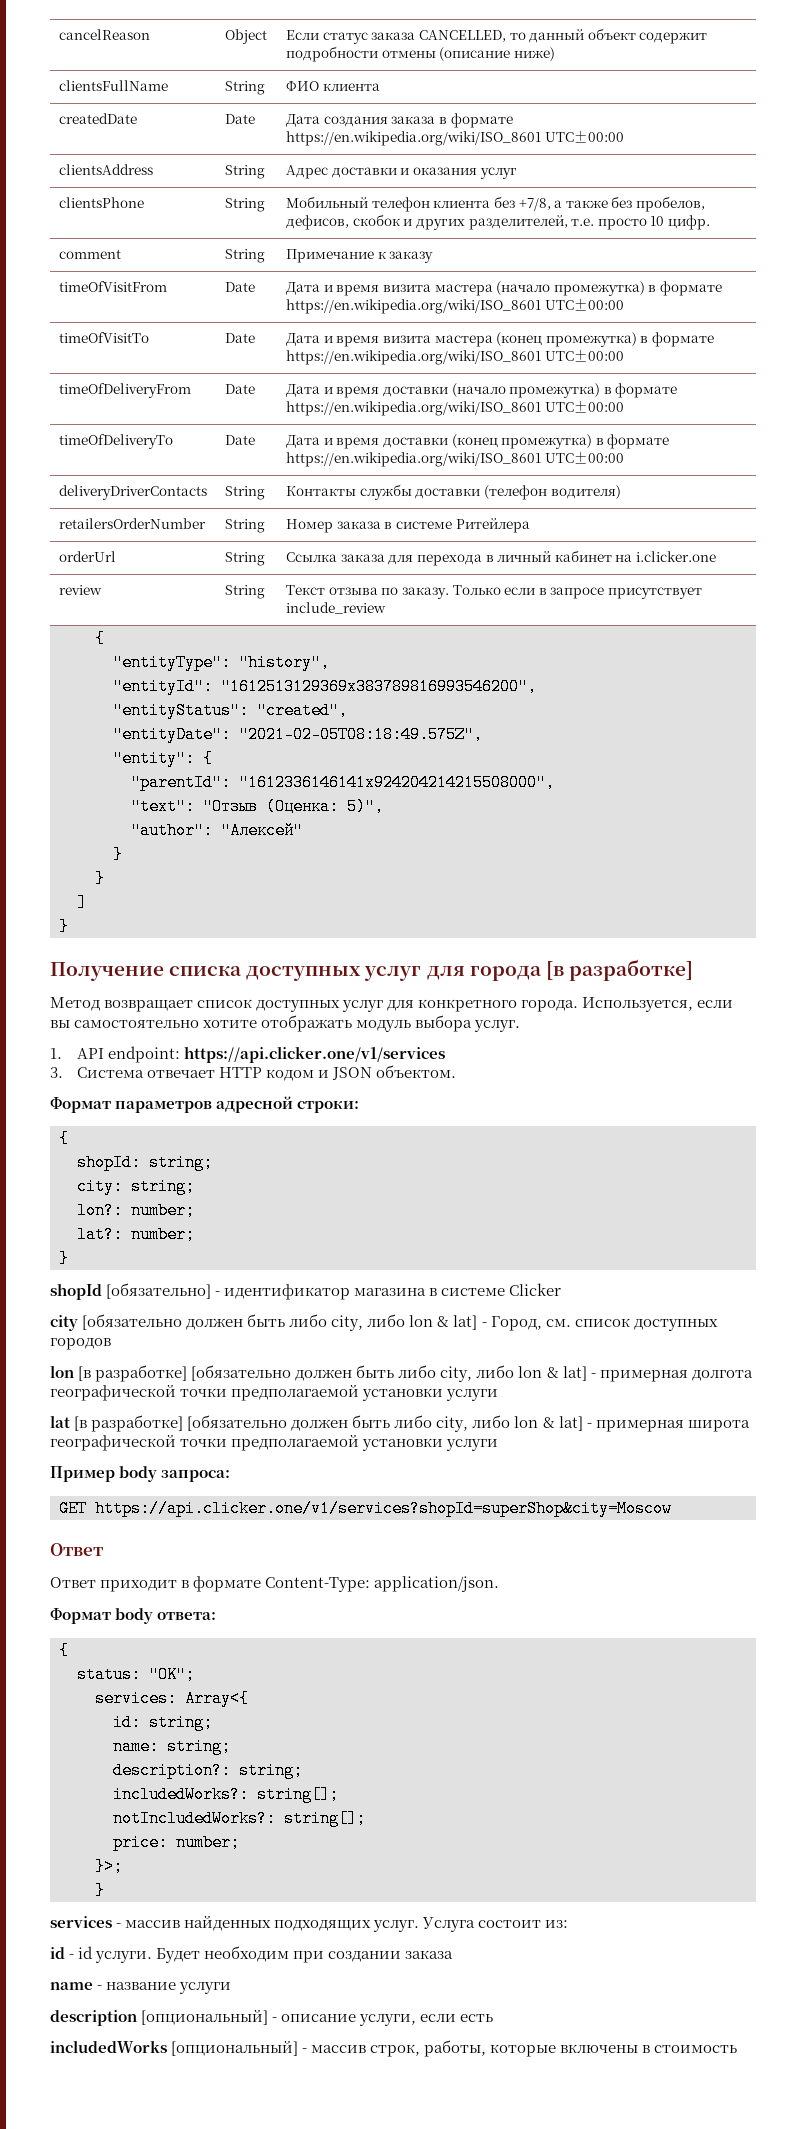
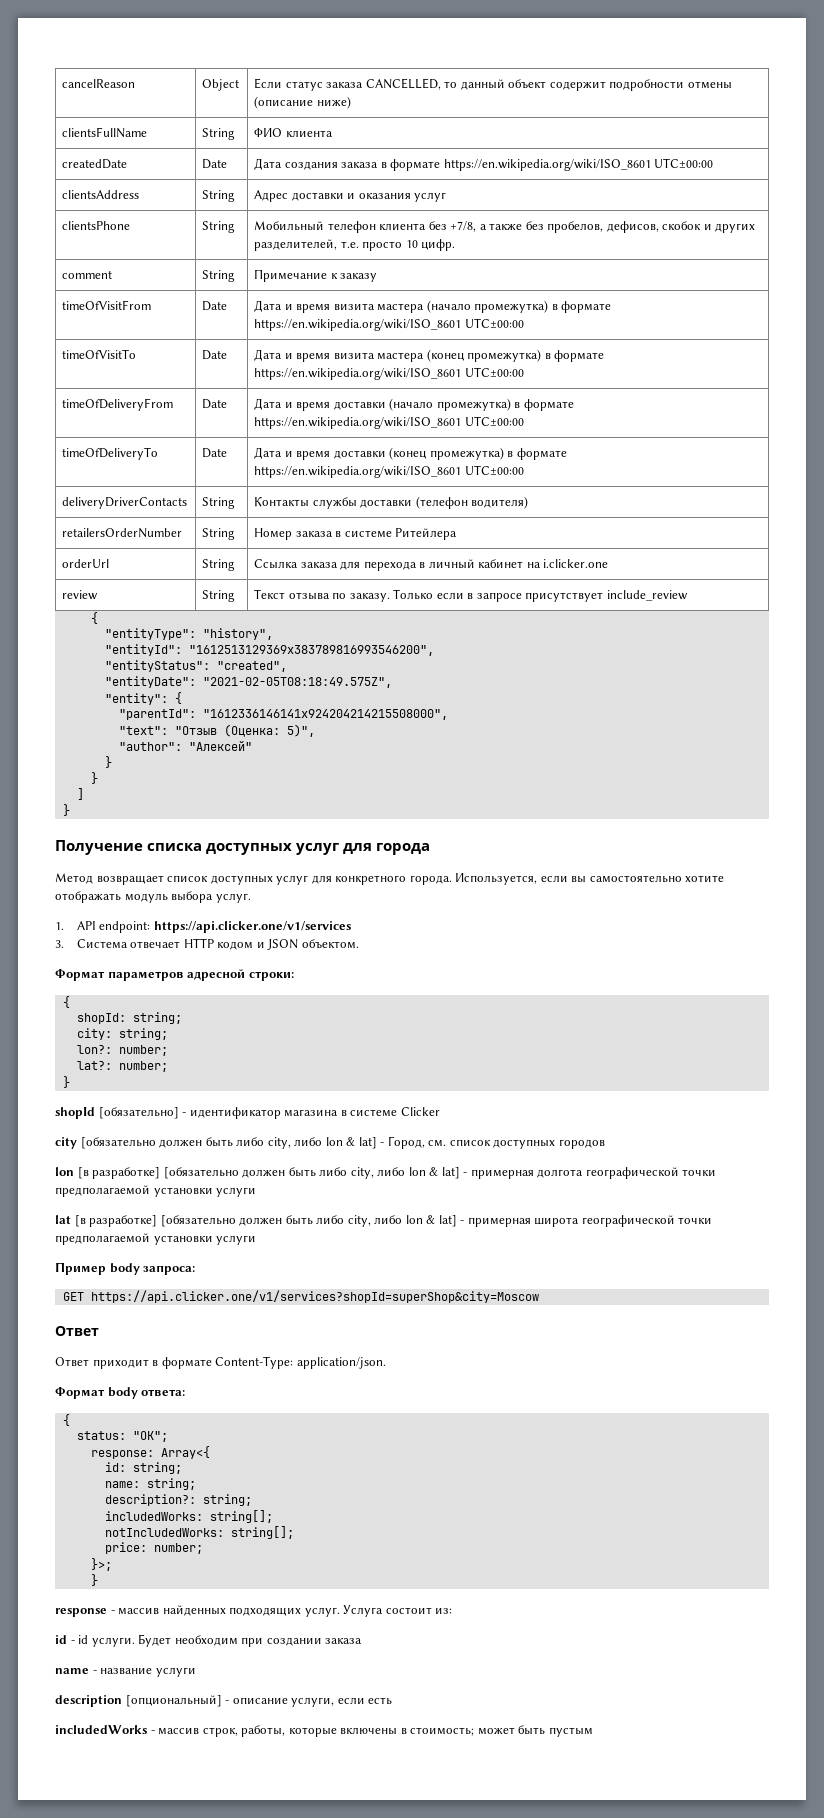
- Получение списка доступных услуг для города [в разработке]
+ Получение списка доступных услуг для города
- services: Array<{
+ response: Array<{
- includedWorks?: string[];
- notIncludedWorks?: string[];
+ includedWorks: string[];
+ notIncludedWorks: string[];
- services - массив найденных подходящих услуг.
+ response - массив найденных подходящих услуг.
- includedWorks [опциональный] - массив строк, работы, которые включены в стоимость
+ includedWorks - массив строк, работы, которые включены в стоимость; может быть пустым

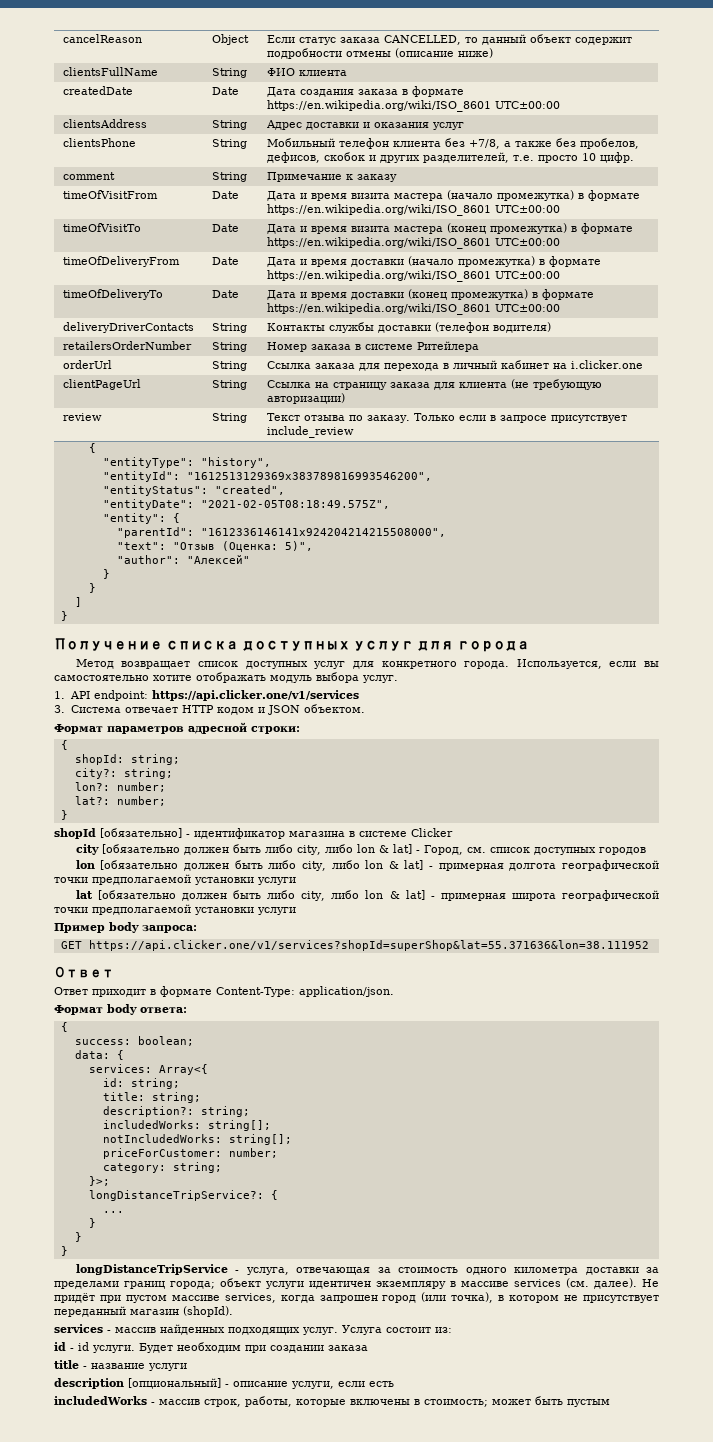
+ clientPageUrl | String | Ссылка на страницу заказа для клиента (не требующую авторизации)
- city: string;
+ city?: string;
- lon [в разработке] [обязательно должен быть либо city, либо lon & lat] - примерная долгота географической точки предполагаемой установки услуги
+ lon [обязательно должен быть либо city, либо lon & lat] - примерная долгота географической точки предполагаемой установки услуги
- lat [в разработке] [обязательно должен быть либо city, либо lon & lat] - примерная широта географической точки предполагаемой установки услуги
+ lat [обязательно должен быть либо city, либо lon & lat] - примерная широта географической точки предполагаемой установки услуги
- GET https://api.clicker.one/v1/services?shopId=superShop&city=Moscow
+ GET https://api.clicker.one/v1/services?shopId=superShop&lat=55.371636&lon=38.111952
- status: "OK";
- response: Array<{
+ success: boolean;
+ data: {
+ services: Array<{
- name: string;
+ title: string;
- price: number;
+ priceForCustomer: number;
+ category: string;
  }>;
+ longDistanceTripService?: {
+ ...
  }
- response - массив найденных подходящих услуг.
+ }
+ }
+ longDistanceTripService - услуга, отвечающая за стоимость одного километра доставки за пределами границ города; объект услуги идентичен экземпляру в массиве services (см. далее). Не придёт при пустом массиве services, когда запрошен город (или точка), в котором не присутствует переданный магазин (shopId).
+ services - массив найденных подходящих услуг.
- name - название услуги
+ title - название услуги

